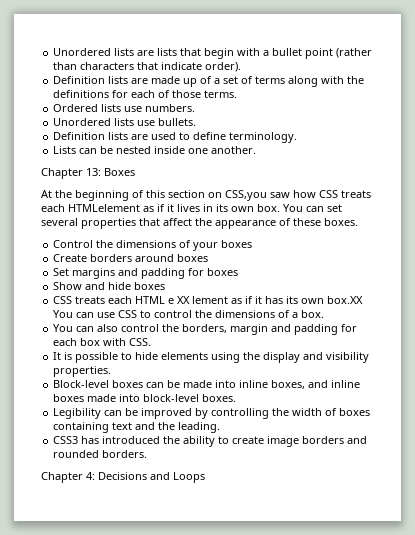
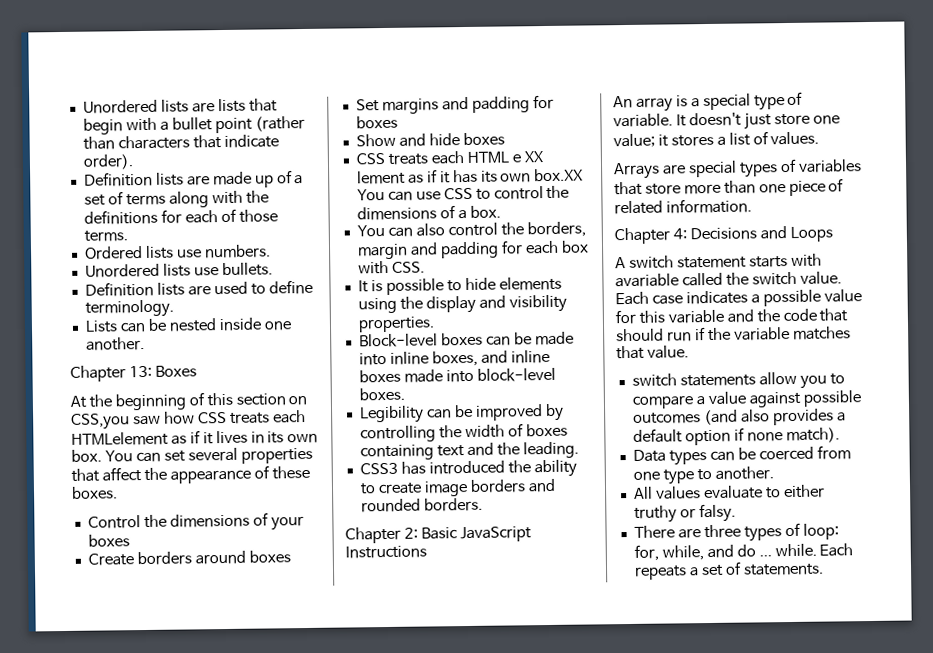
+ Chapter 2: Basic JavaScript Instructions
+ An array is a special type of variable. It doesn't just store one value; it stores a list of values.
+ Arrays are special types of variables that store more than one piece of related information.
+ A switch statement starts with avariable called the switch value. Each case indicates a possible value for this variable and the code that should run if the variable matches that value.
+ switch statements allow you to compare a value against possible outcomes (and also provides a default option if none match).
+ Data types can be coerced from one type to another.
+ All values evaluate to either truthy or falsy.
+ There are three types of loop: for, while, and do ... while. Each repeats a set of statements.

